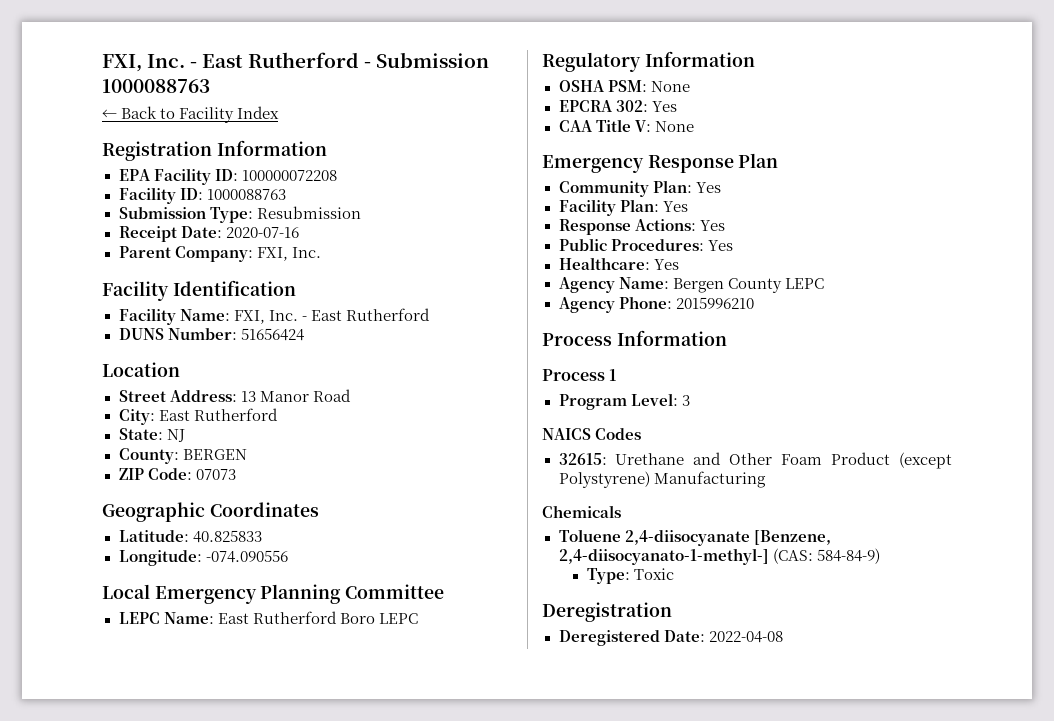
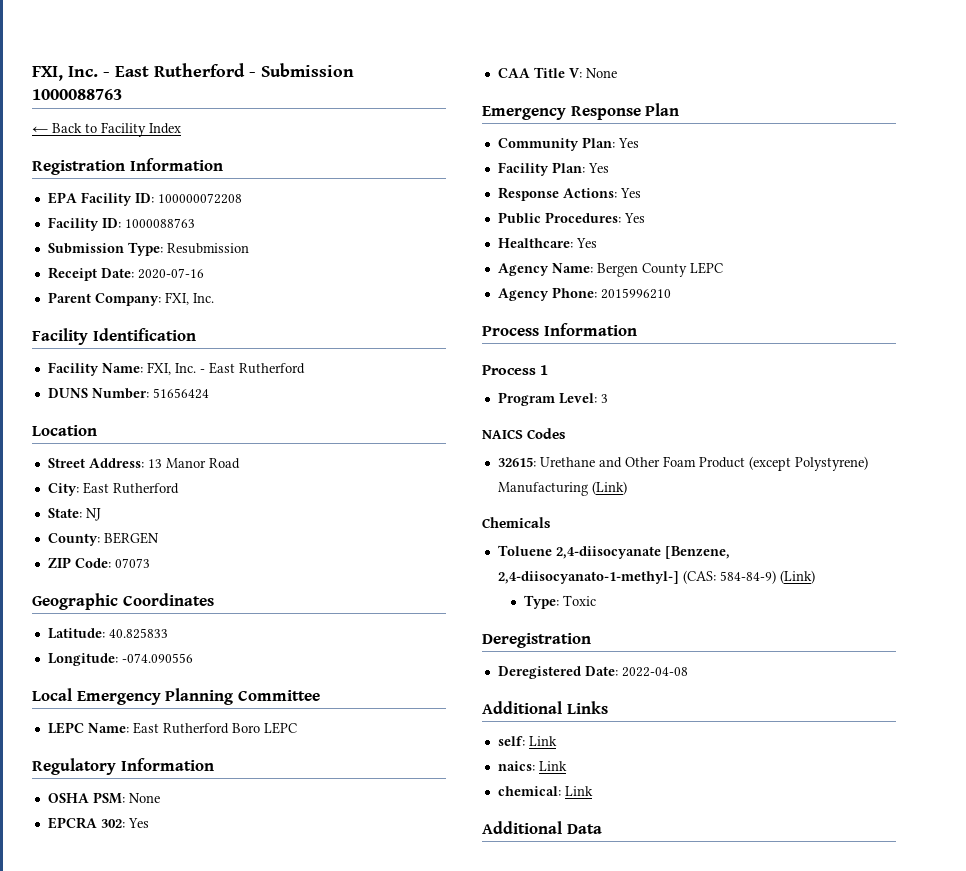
- 32615: Urethane and Other Foam Product (except Polystyrene) Manufacturing
+ 32615: Urethane and Other Foam Product (except Polystyrene) Manufacturing (Link)
- Toluene 2,4-diisocyanate [Benzene, 2,4-diisocyanato-1-methyl-] (CAS: 584-84-9)
+ Toluene 2,4-diisocyanate [Benzene, 2,4-diisocyanato-1-methyl-] (CAS: 584-84-9) (Link)
+ Additional Links
+ self: Link
+ naics: Link
+ chemical: Link
+ Additional Data

